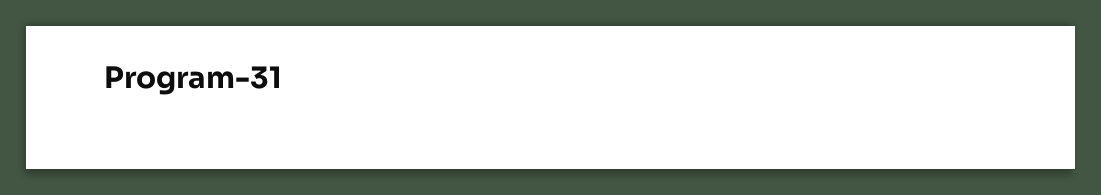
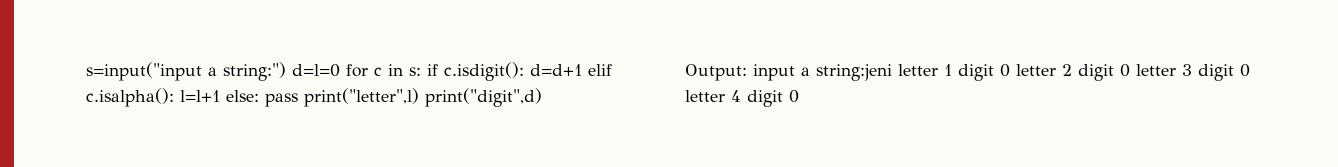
- Program-31
+ s=input("input a string:") d=l=0 for c in s: if c.isdigit(): d=d+1 elif c.isalpha(): l=l+1 else: pass print("letter",l) print("digit",d)
+ Output: input a string:jeni letter 1 digit 0 letter 2 digit 0 letter 3 digit 0 letter 4 digit 0

